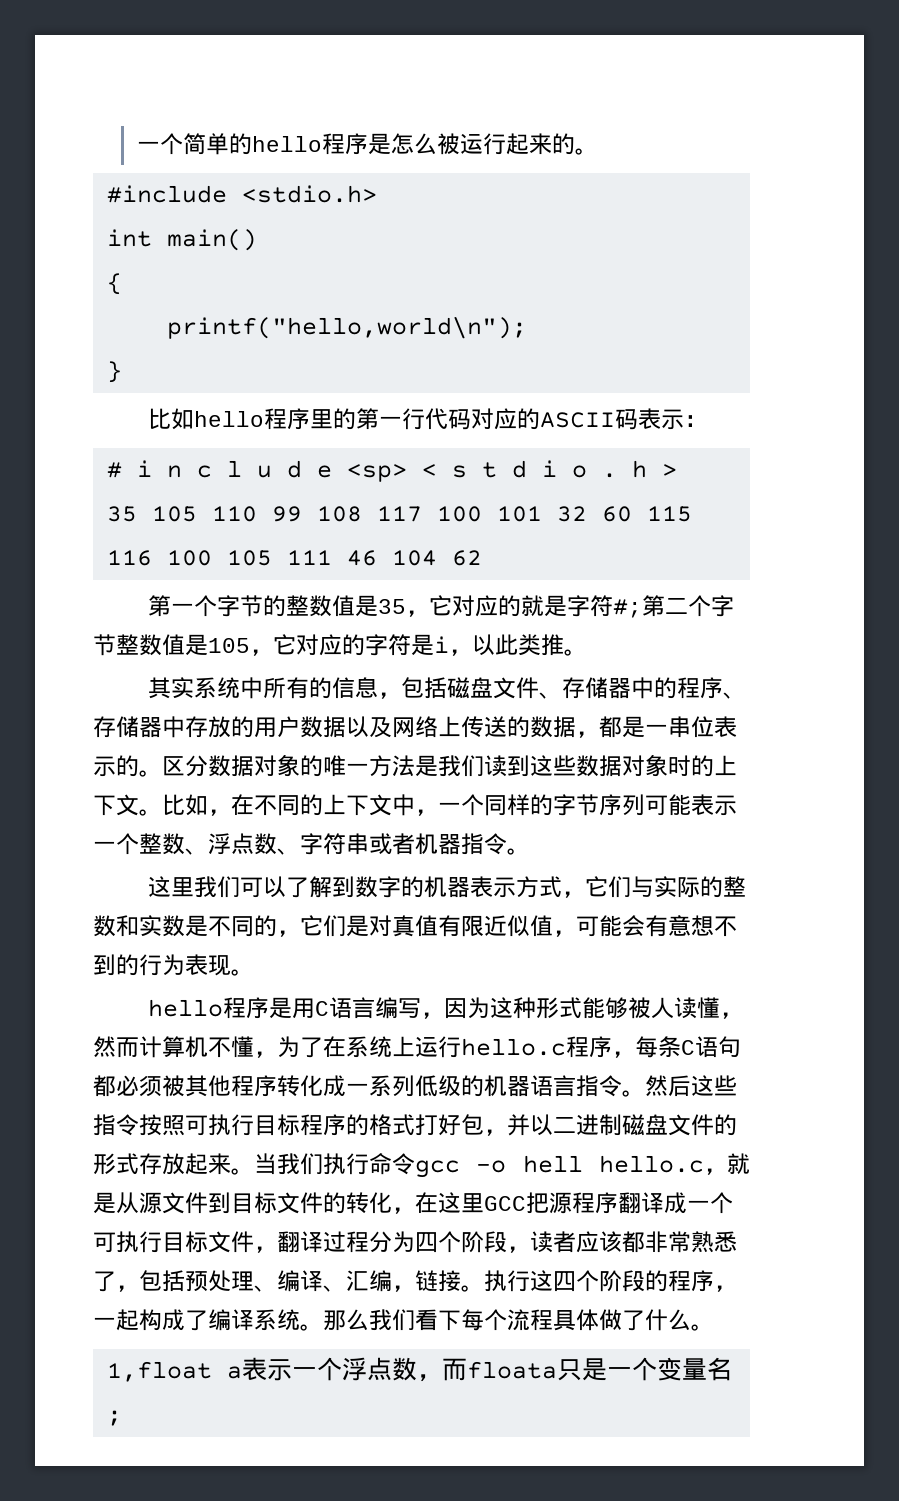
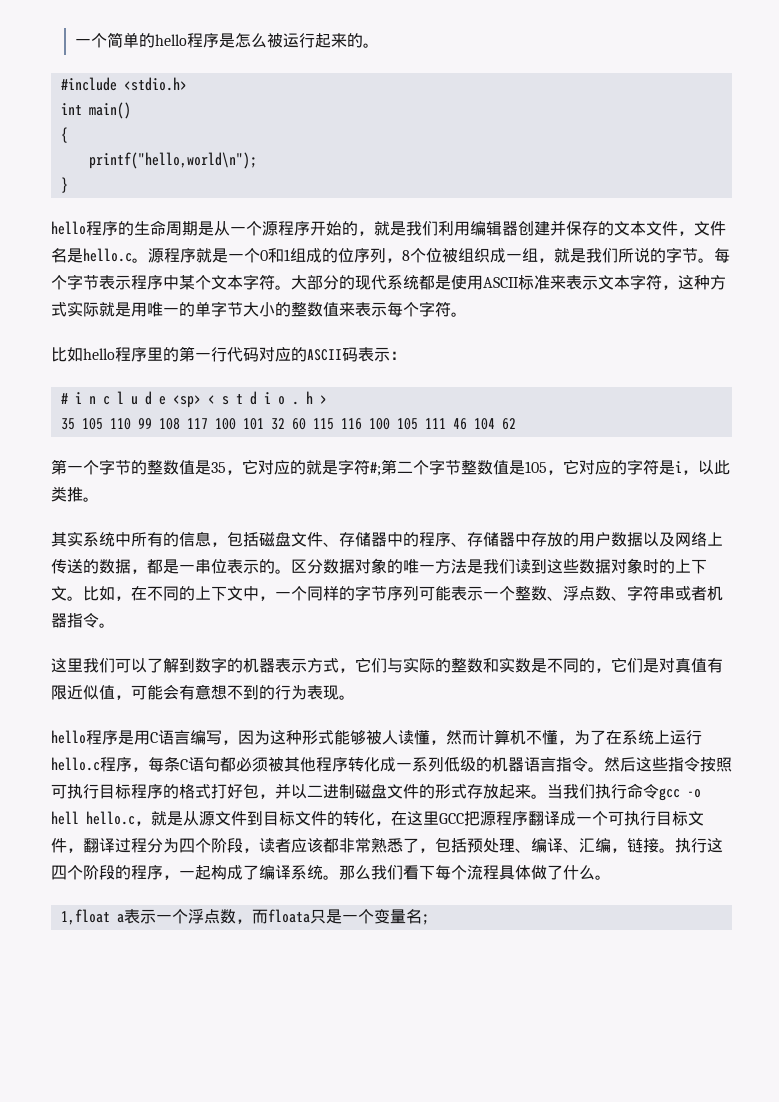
+ hello程序的生命周期是从一个源程序开始的，就是我们利用编辑器创建并保存的文本文件，文件名是hello.c。源程序就是一个0和1组成的位序列，8个位被组织成一组，就是我们所说的字节。每个字节表示程序中某个文本字符。大部分的现代系统都是使用ASCII标准来表示文本字符，这种方式实际就是用唯一的单字节大小的整数值来表示每个字符。

